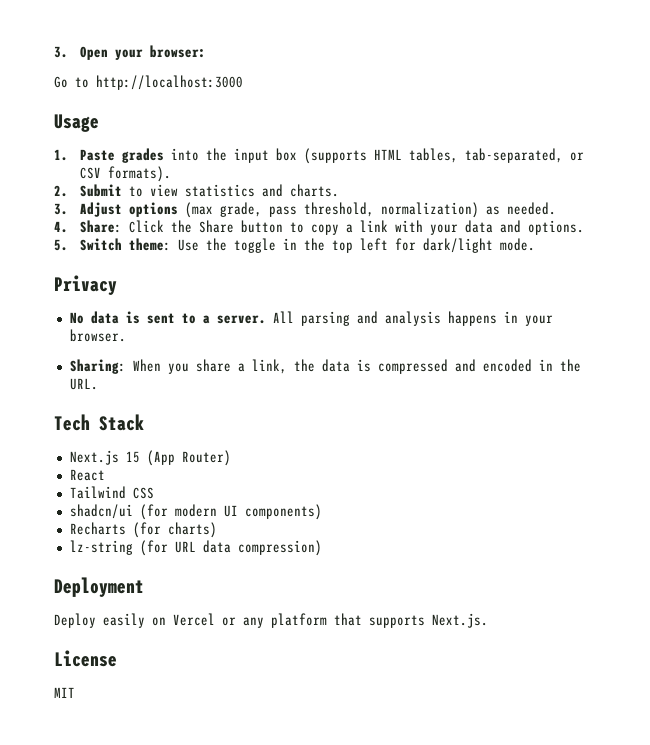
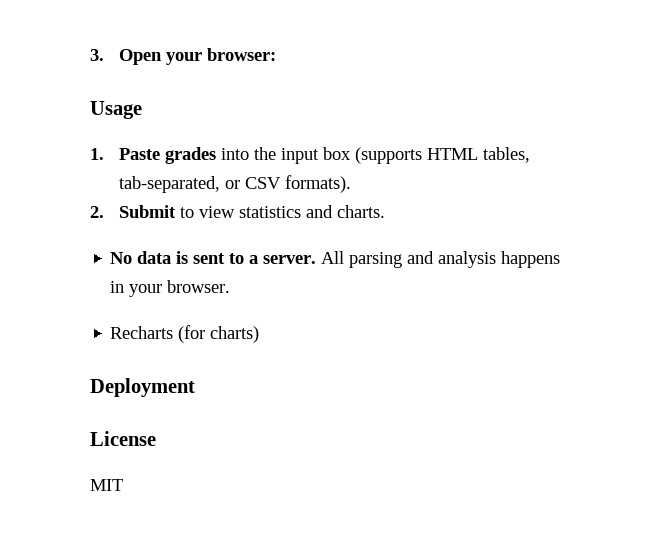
- Go to http://localhost:3000
- 3. Adjust options (max grade, pass threshold, normalization) as needed.
- 4. Share: Click the Share button to copy a link with your data and options.
- 5. Switch theme: Use the toggle in the top left for dark/light mode.
- Privacy
- Sharing: When you share a link, the data is compressed and encoded in the URL.
- Tech Stack
- Next.js 15 (App Router)
- React
- Tailwind CSS
- shadcn/ui (for modern UI components)
  Recharts (for charts)
- lz-string (for URL data compression)
  Deployment
- Deploy easily on Vercel or any platform that supports Next.js.

